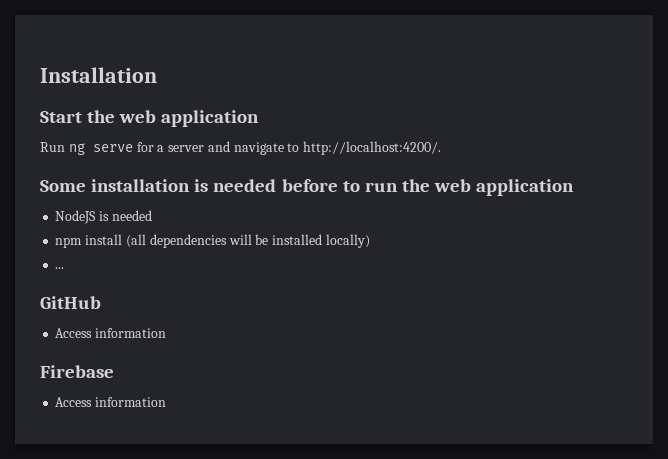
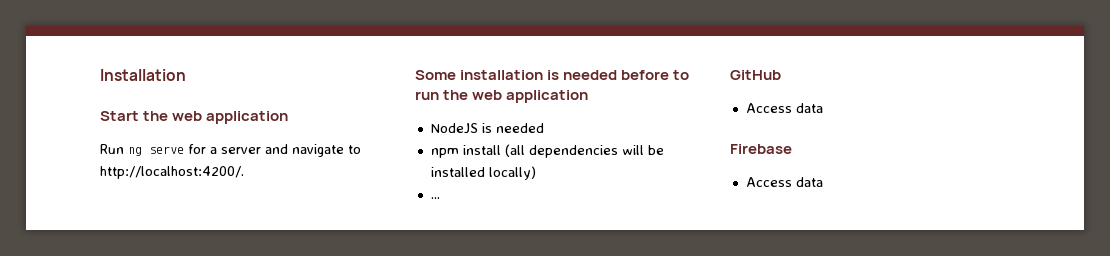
  GitHub
- Access information
+ Access data
  Firebase
- Access information
+ Access data

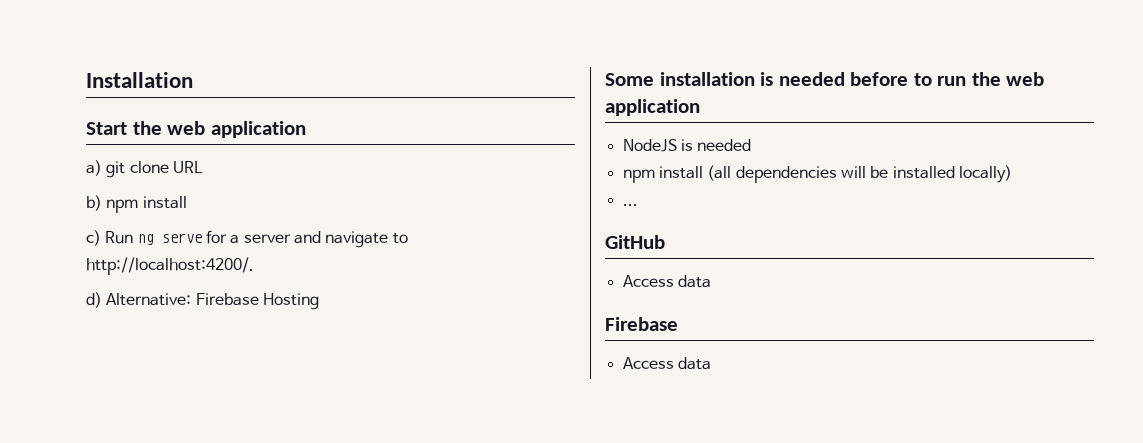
- Run ng serve for a server and navigate to http://localhost:4200/.
+ a) git clone URL
+ b) npm install
+ c) Run ng serve for a server and navigate to http://localhost:4200/.
+ d) Alternative: Firebase Hosting

